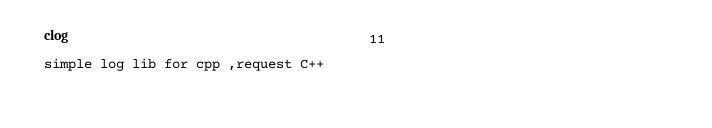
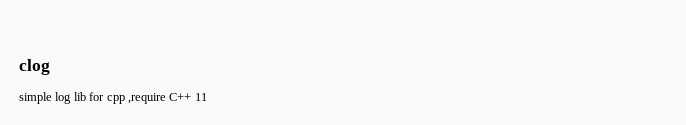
- simple log lib for cpp ,request C++ 11
+ simple log lib for cpp ,require C++ 11

